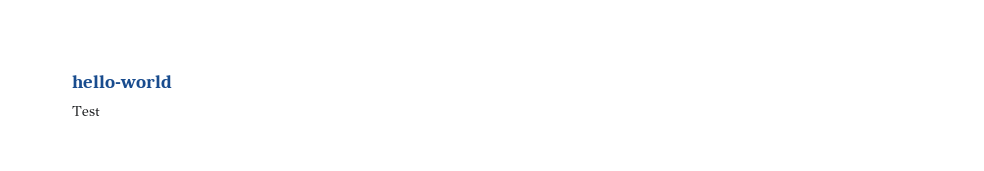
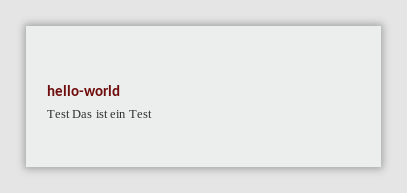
- Test
+ Test Das ist ein Test

